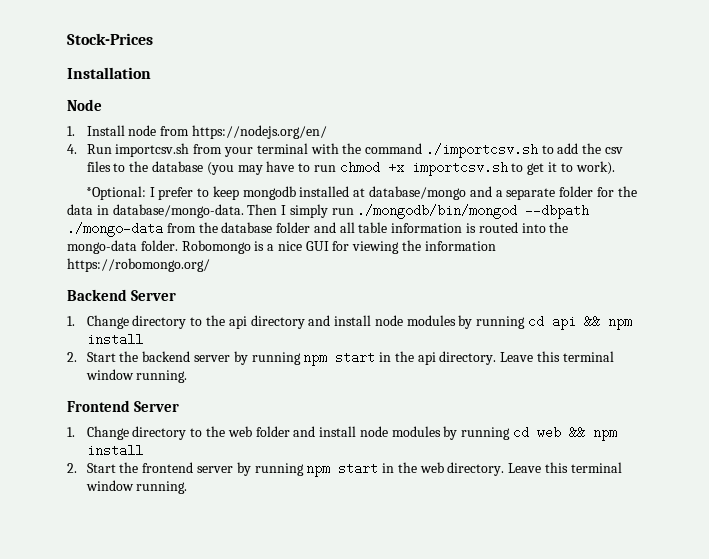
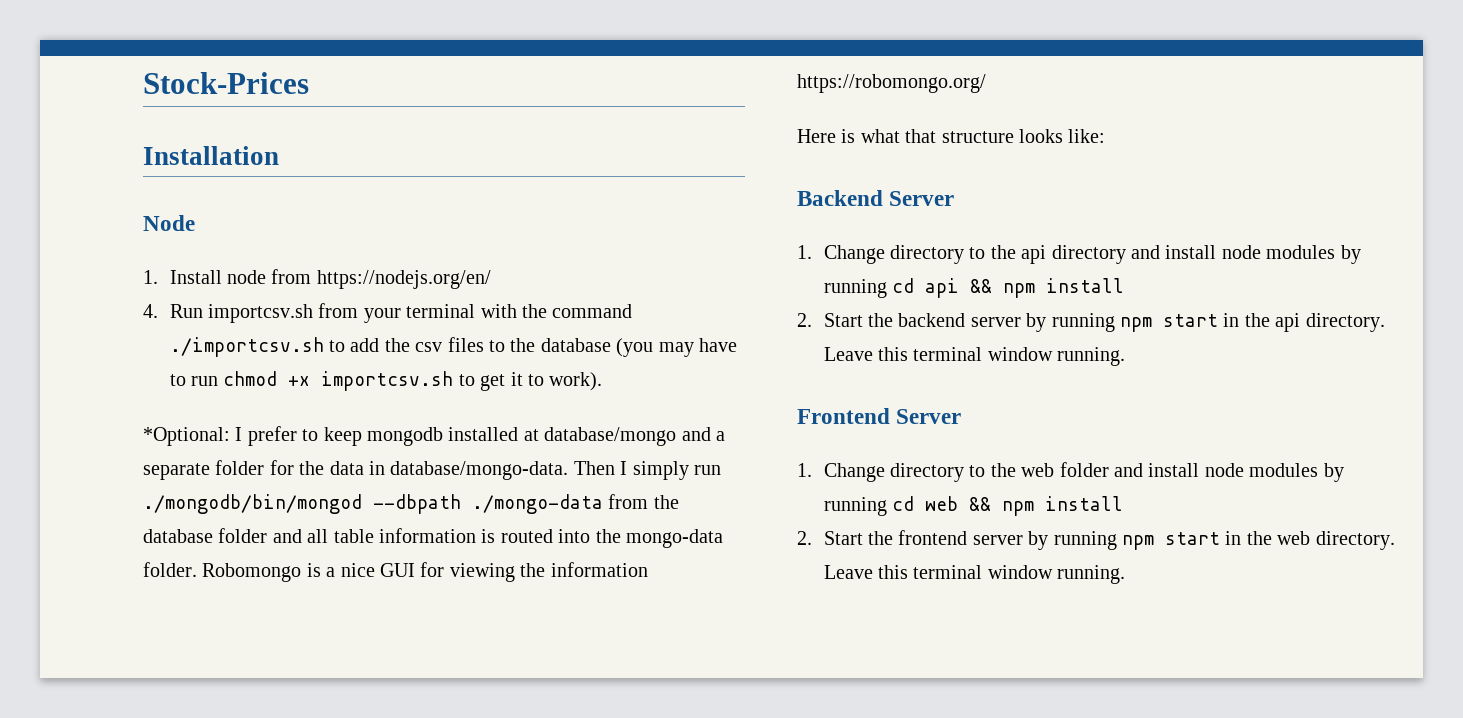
+ Here is what that structure looks like:

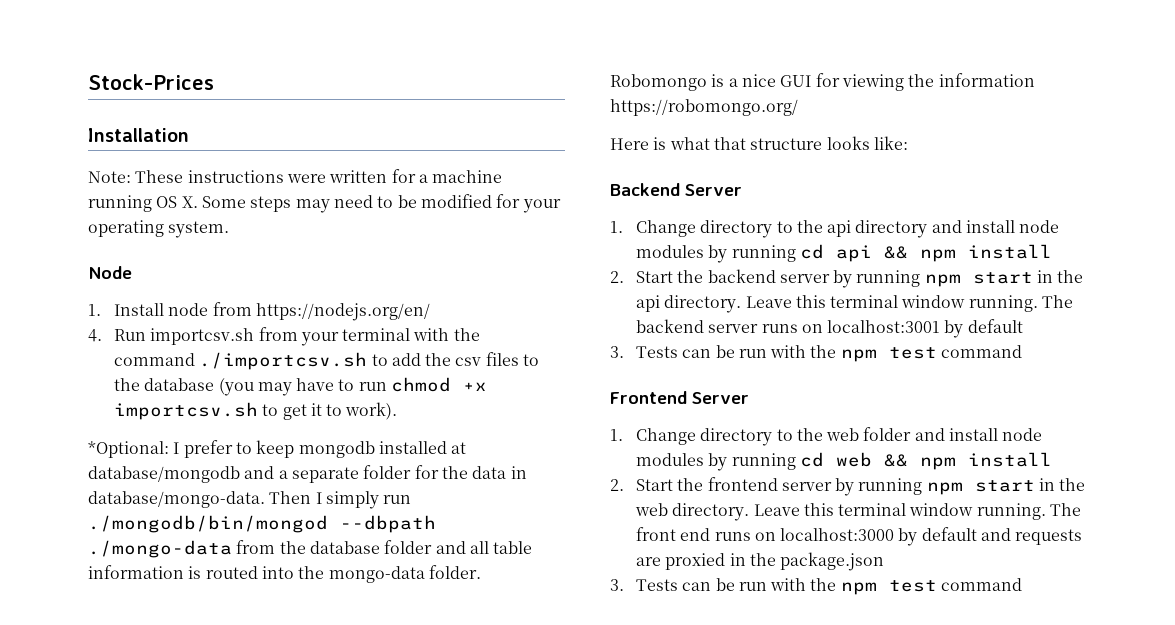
+ Note: These instructions were written for a machine running OS X. Some steps may need to be modified for your operating system.
- *Optional: I prefer to keep mongodb installed at database/mongo and a separate folder for the data in database/mongo-data.
+ *Optional: I prefer to keep mongodb installed at database/mongodb and a separate folder for the data in database/mongo-data.
+ The backend server runs on localhost:3001 by default
+ 3. Tests can be run with the npm test command
+ The front end runs on localhost:3000 by default and requests are proxied in the package.json
+ 3. Tests can be run with the npm test command

